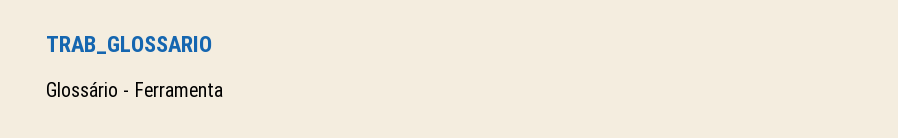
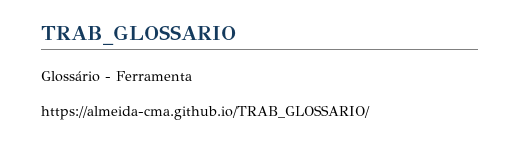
+ https://almeida-cma.github.io/TRAB_GLOSSARIO/

